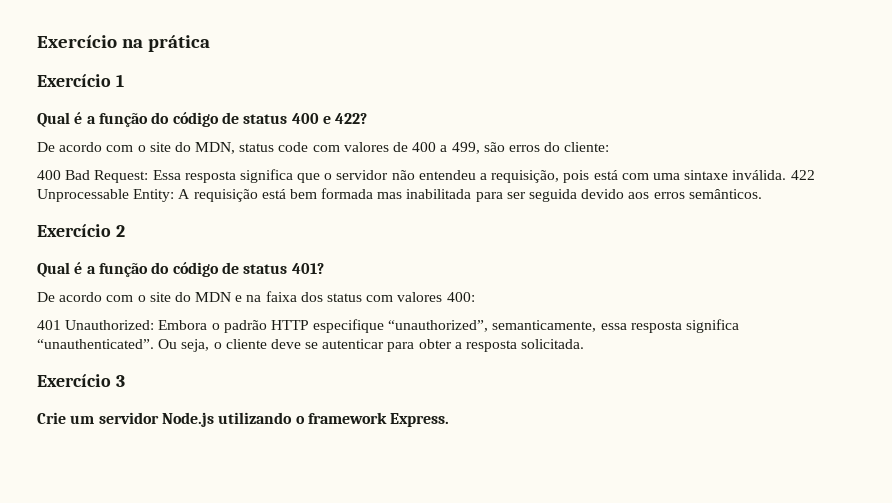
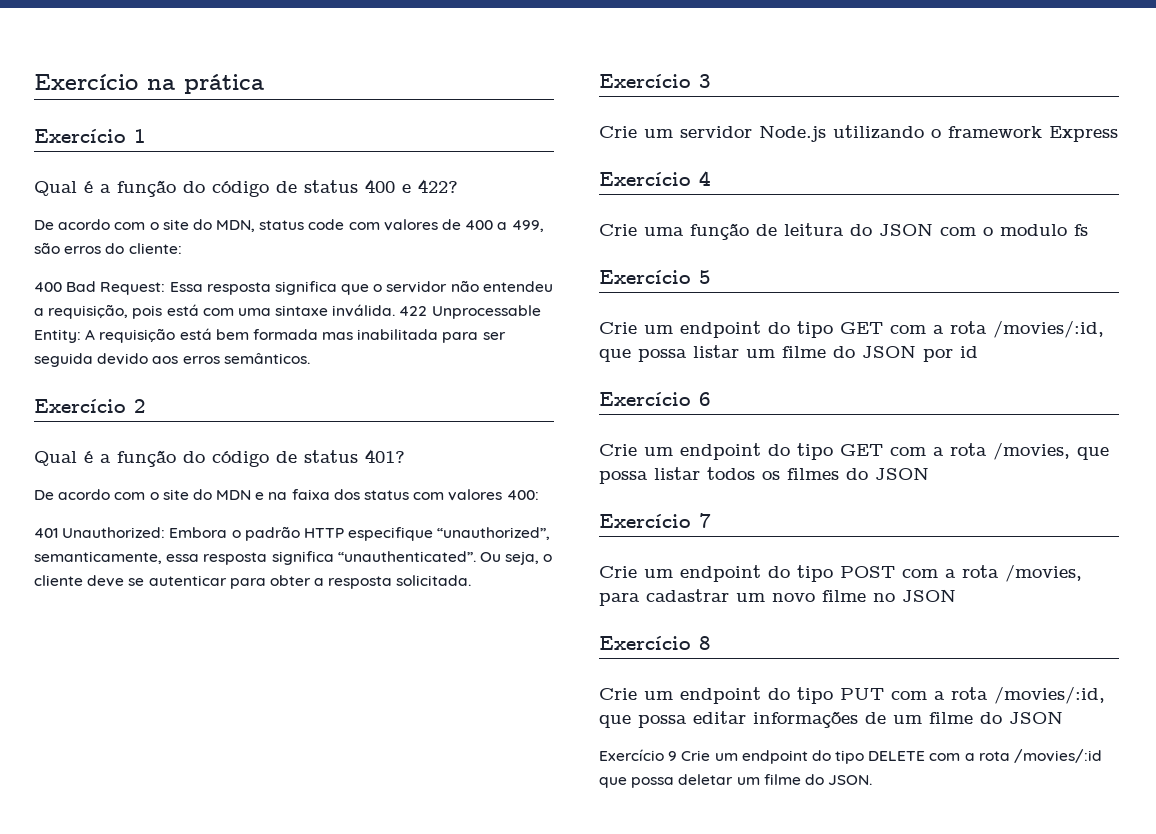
- Crie um servidor Node.js utilizando o framework Express.
+ Crie um servidor Node.js utilizando o framework Express
+ Exercício 4
+ Crie uma função de leitura do JSON com o modulo fs
+ Exercício 5
+ Crie um endpoint do tipo GET com a rota /movies/:id, que possa listar um filme do JSON por id
+ Exercício 6
+ Crie um endpoint do tipo GET com a rota /movies, que possa listar todos os filmes do JSON
+ Exercício 7
+ Crie um endpoint do tipo POST com a rota /movies, para cadastrar um novo filme no JSON
+ Exercício 8
+ Crie um endpoint do tipo PUT com a rota /movies/:id, que possa editar informações de um filme do JSON
+ Exercício 9 Crie um endpoint do tipo DELETE com a rota /movies/:id que possa deletar um filme do JSON.

